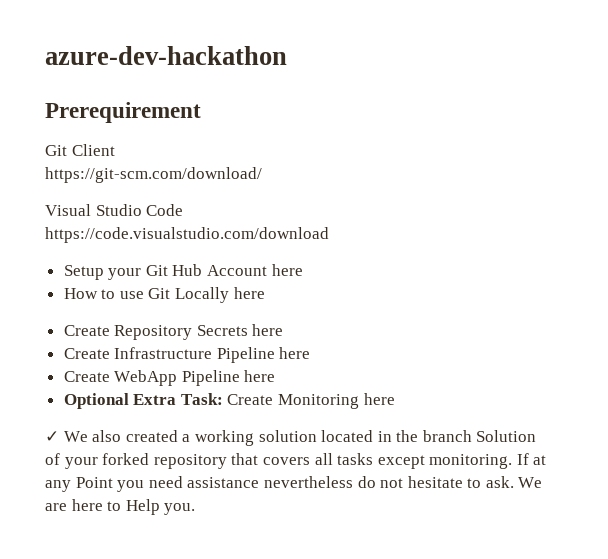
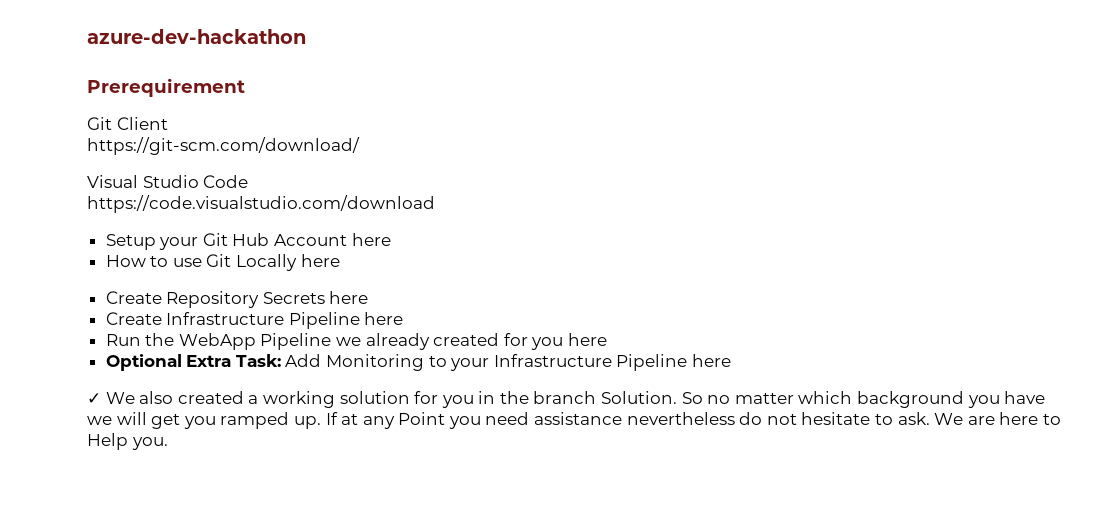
- Create WebApp Pipeline here
- Optional Extra Task: Create Monitoring here
+ Run the WebApp Pipeline we already created for you here
+ Optional Extra Task: Add Monitoring to your Infrastructure Pipeline here
- ✓ We also created a working solution located in the branch Solution of your forked repository that covers all tasks except monitoring.
+ ✓ We also created a working solution for you in the branch Solution. So no matter which background you have we will get you ramped up.

